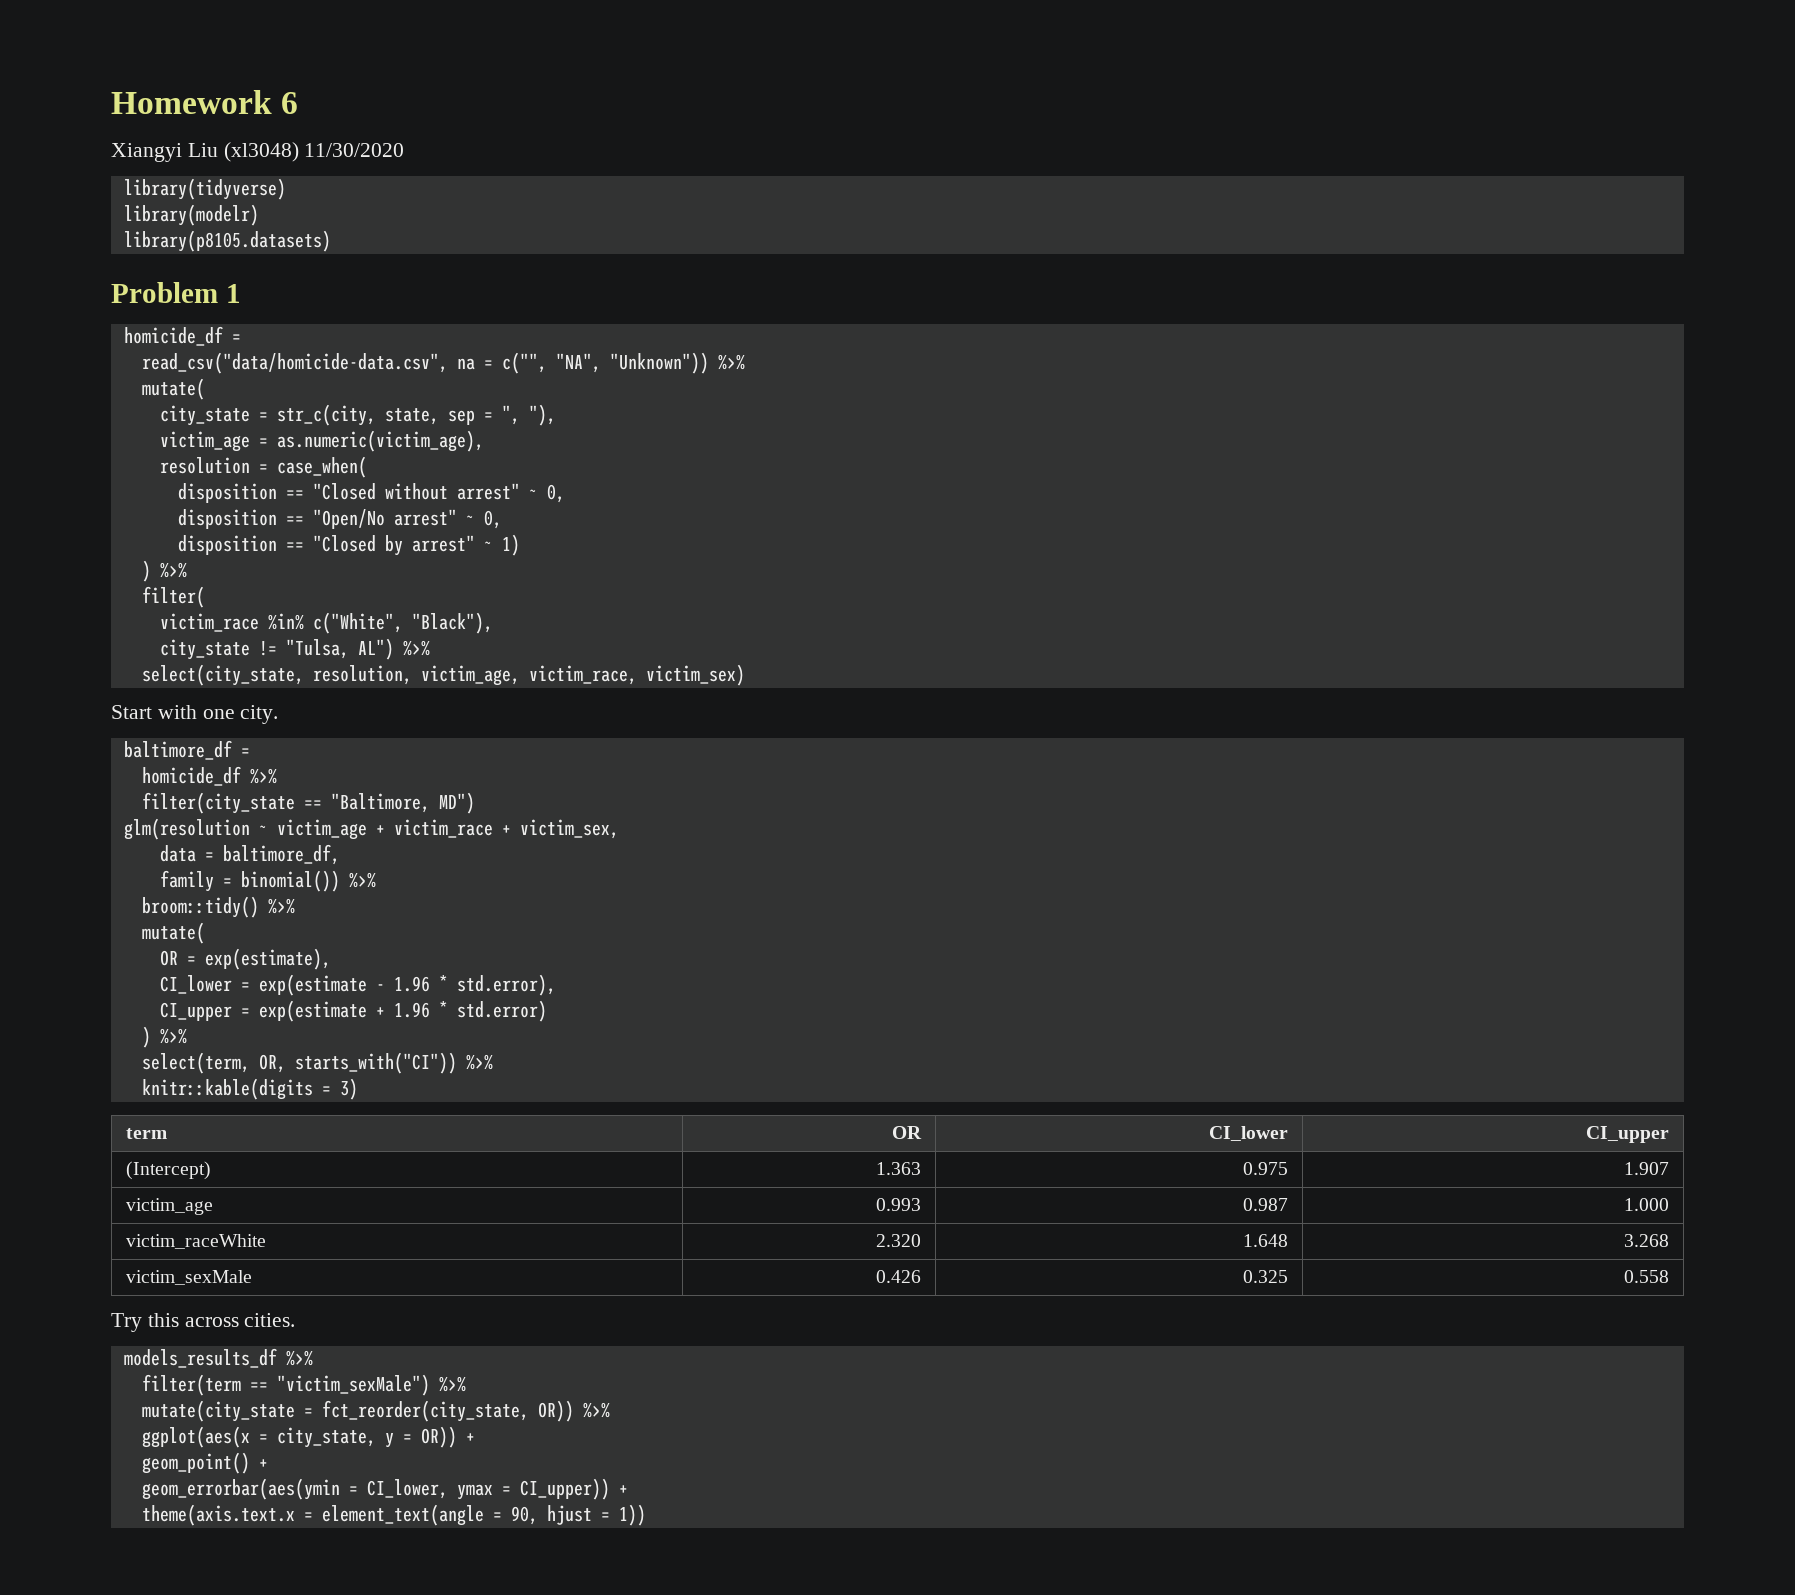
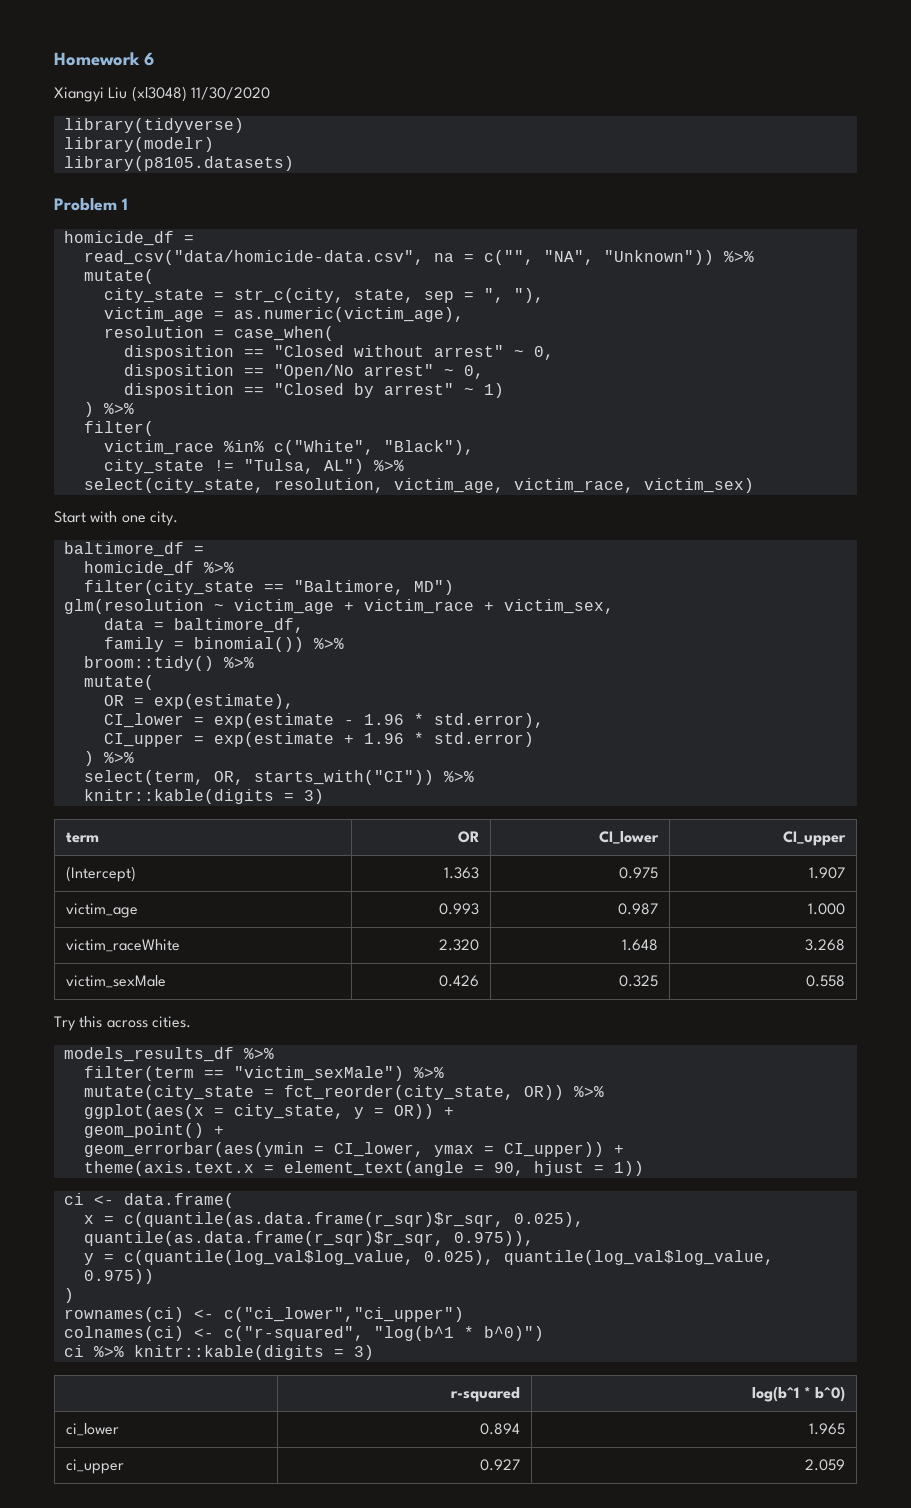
+ ci <- data.frame(
+ x = c(quantile(as.data.frame(r_sqr)$r_sqr, 0.025), quantile(as.data.frame(r_sqr)$r_sqr, 0.975)),
+ y = c(quantile(log_val$log_value, 0.025), quantile(log_val$log_value, 0.975))
+ )
+ rownames(ci) <- c("ci_lower","ci_upper")
+ colnames(ci) <- c("r-squared", "log(b^1 * b^0)")
+ ci %>% knitr::kable(digits = 3)
+ | r-squared | log(b^1 * b^0)
+ ci_lower | 0.894 | 1.965
+ ci_upper | 0.927 | 2.059

